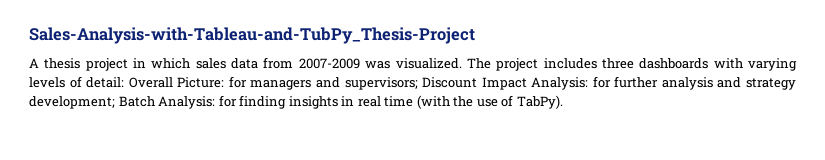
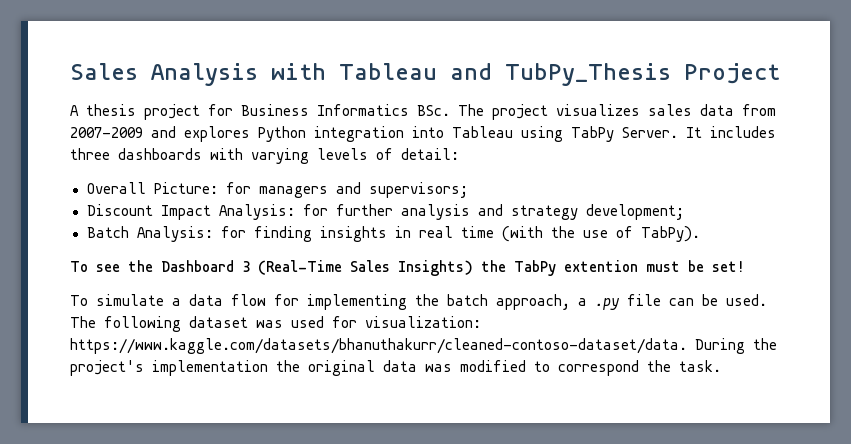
- Sales-Analysis-with-Tableau-and-TubPy_Thesis-Project
- A thesis project in which sales data from 2007-2009 was visualized. The project includes three dashboards with varying levels of detail: Overall Picture: for managers and supervisors; Discount Impact Analysis: for further analysis and strategy development; Batch Analysis: for finding insights in real time (with the use of TabPy).
+ Sales Analysis with Tableau and TubPy_Thesis Project
+ A thesis project for Business Informatics BSc. The project visualizes sales data from 2007-2009 and explores Python integration into Tableau using TabPy Server. It includes three dashboards with varying levels of detail:
+ Overall Picture: for managers and supervisors;
+ Discount Impact Analysis: for further analysis and strategy development;
+ Batch Analysis: for finding insights in real time (with the use of TabPy).
+ To see the Dashboard 3 (Real-Time Sales Insights) the TabPy extention must be set!
+ To simulate a data flow for implementing the batch approach, a .py file can be used. The following dataset was used for visualization: https://www.kaggle.com/datasets/bhanuthakurr/cleaned-contoso-dataset/data. During the project's implementation the original data was modified to correspond the task.

